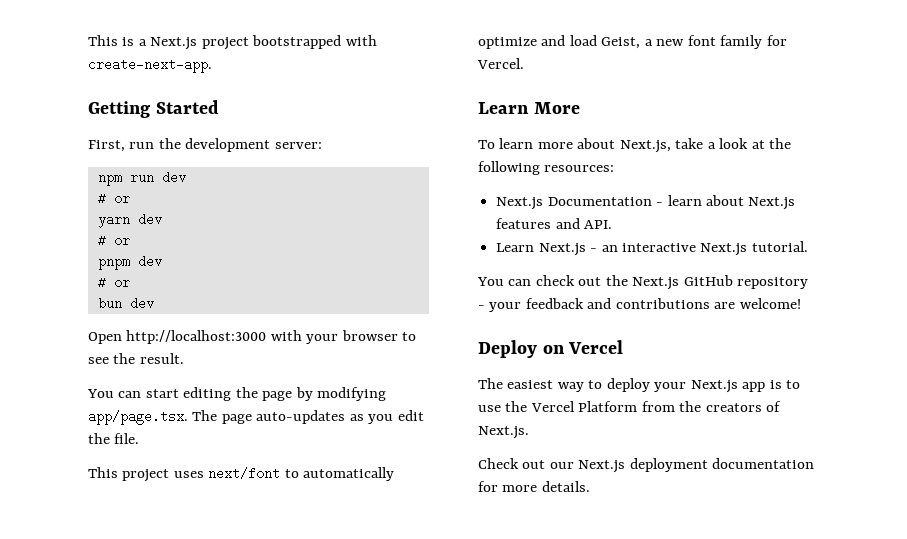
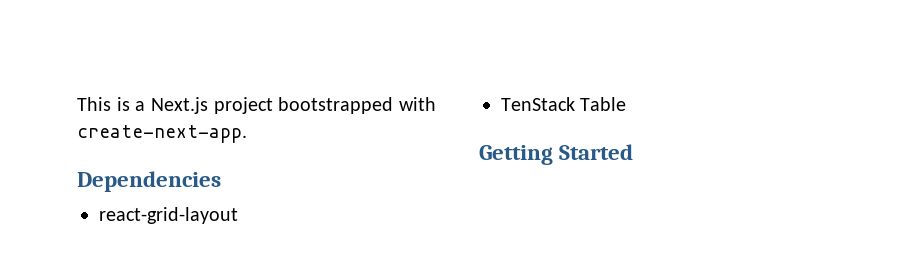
+ Dependencies
+ react-grid-layout
+ TenStack Table
  Getting Started
- First, run the development server:
- npm run dev
- # or
- yarn dev
- # or
- pnpm dev
- # or
- bun dev
- Open http://localhost:3000 with your browser to see the result.
- You can start editing the page by modifying app/page.tsx. The page auto-updates as you edit the file.
- This project uses next/font to automatically optimize and load Geist, a new font family for Vercel.
- Learn More
- To learn more about Next.js, take a look at the following resources:
- Next.js Documentation - learn about Next.js features and API.
- Learn Next.js - an interactive Next.js tutorial.
- You can check out the Next.js GitHub repository - your feedback and contributions are welcome!
- Deploy on Vercel
- The easiest way to deploy your Next.js app is to use the Vercel Platform from the creators of Next.js.
- Check out our Next.js deployment documentation for more details.

